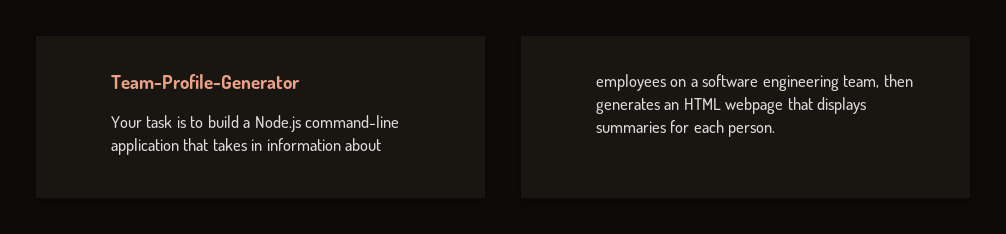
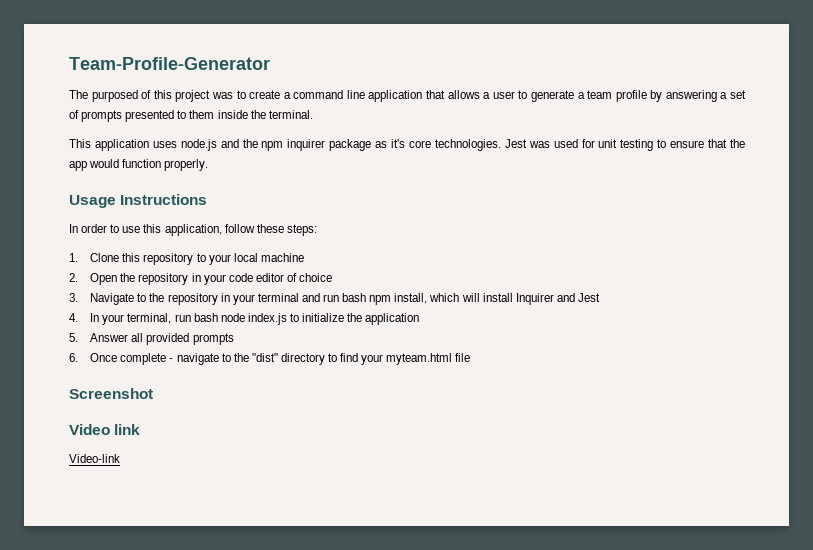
- Your task is to build a Node.js command-line application that takes in information about employees on a software engineering team, then generates an HTML webpage that displays summaries for each person.
+ The purposed of this project was to create a command line application that allows a user to generate a team profile by answering a set of prompts presented to them inside the terminal.
+ This application uses node.js and the npm inquirer package as it's core technologies. Jest was used for unit testing to ensure that the app would function properly.
+ Usage Instructions
+ In order to use this application, follow these steps:
+ 1. Clone this repository to your local machine
+ 2. Open the repository in your code editor of choice
+ 3. Navigate to the repository in your terminal and run bash npm install, which will install Inquirer and Jest
+ 4. In your terminal, run bash node index.js to initialize the application
+ 5. Answer all provided prompts
+ 6. Once complete - navigate to the "dist" directory to find your myteam.html file
+ Screenshot
+ Video link
+ Video-link

